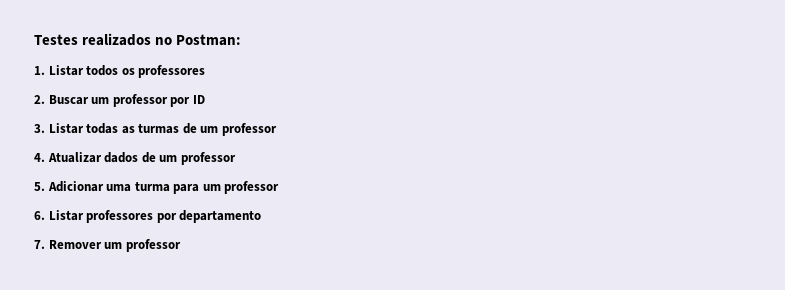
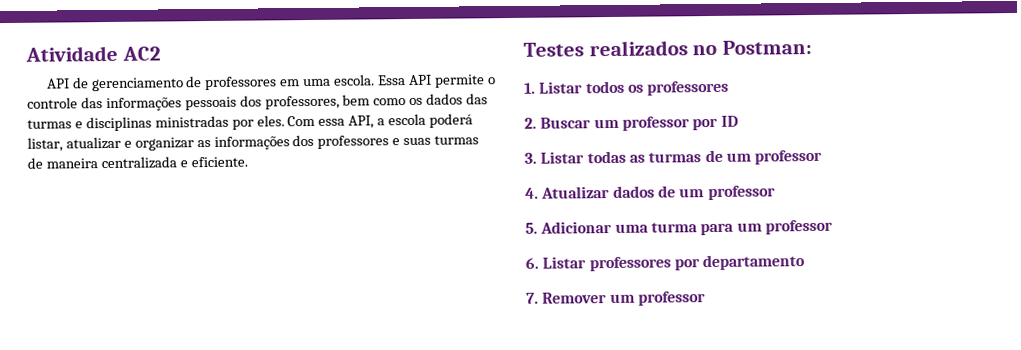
+ Atividade AC2
+ API de gerenciamento de professores em uma escola. Essa API permite o controle das informações pessoais dos professores, bem como os dados das turmas e disciplinas ministradas por eles. Com essa API, a escola poderá listar, atualizar e organizar as informações dos professores e suas turmas de maneira centralizada e eficiente.

